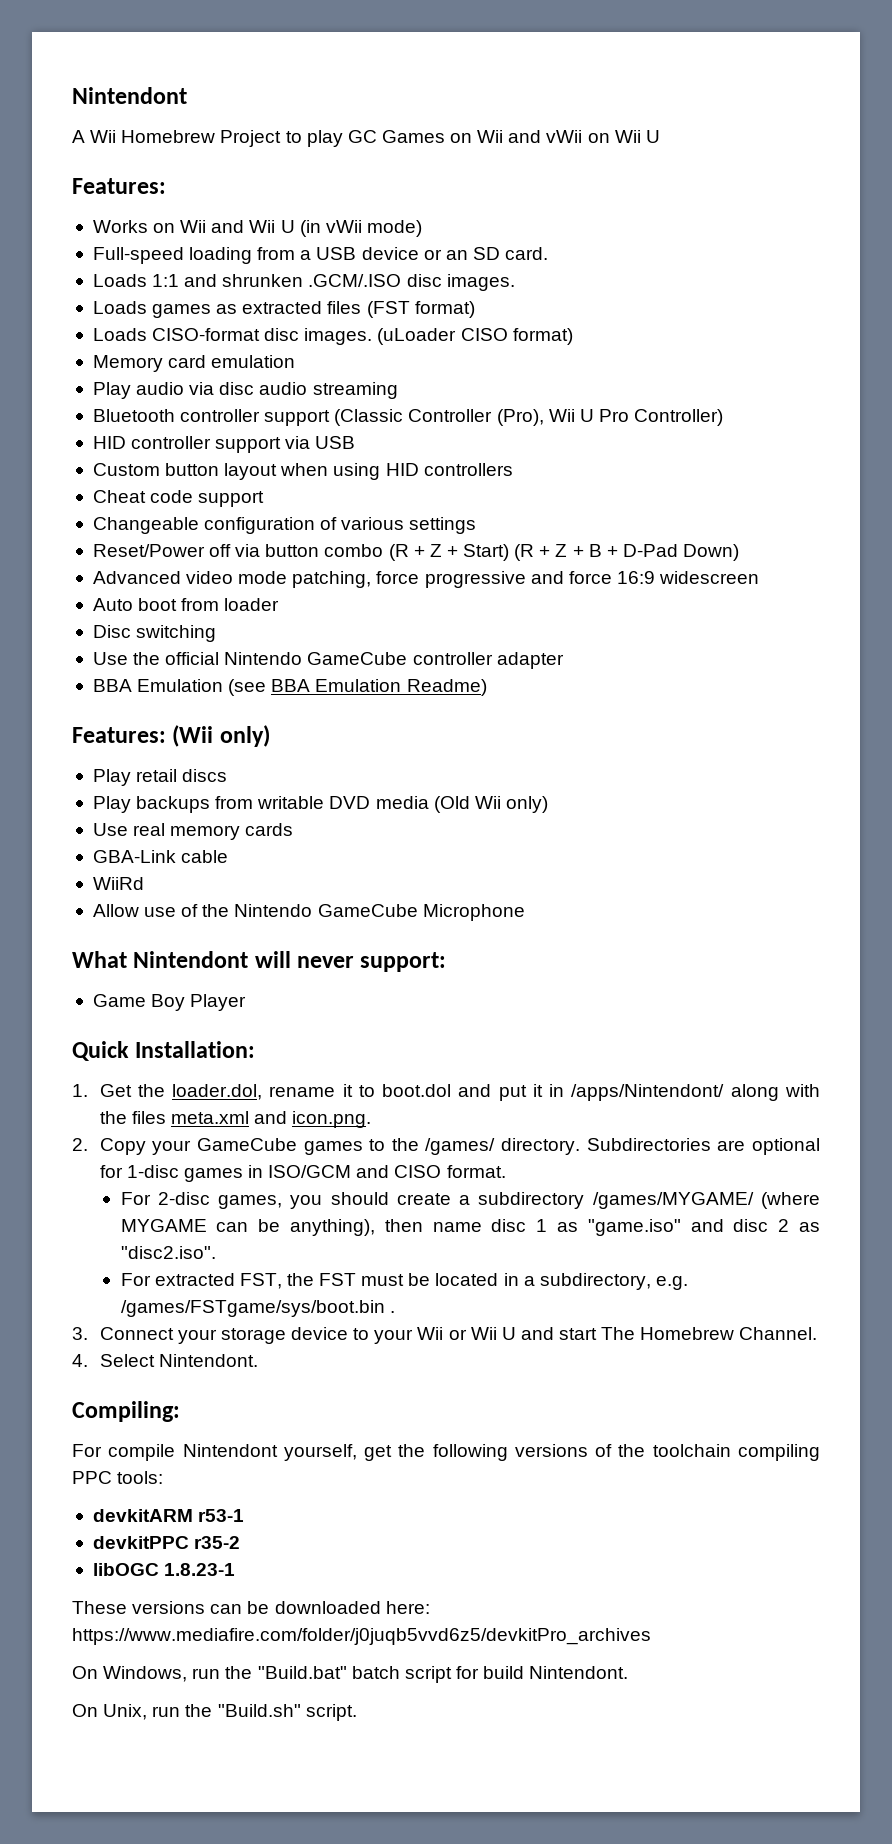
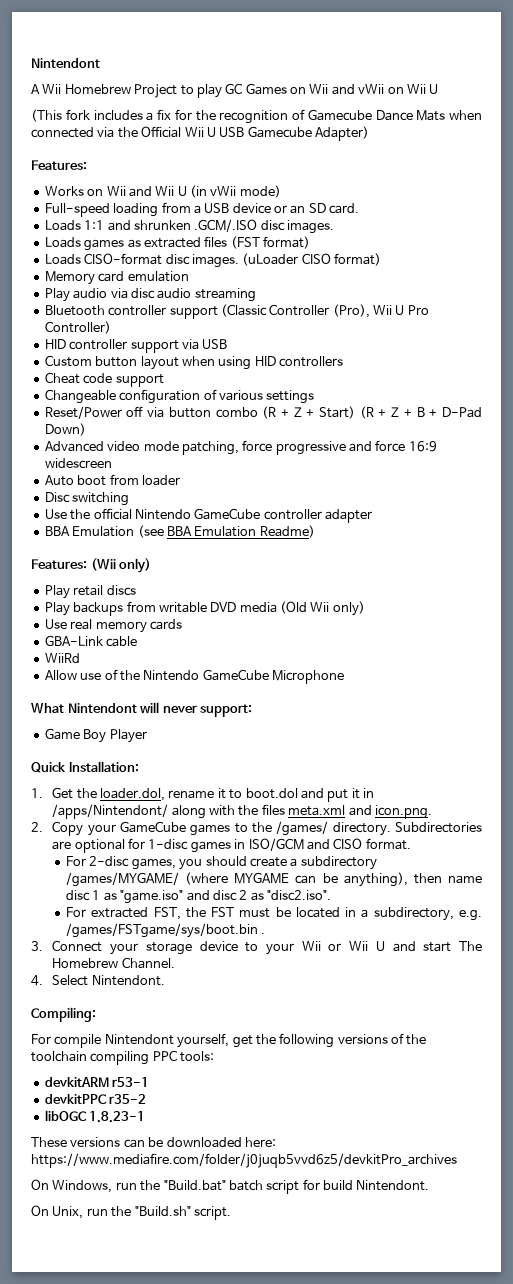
+ (This fork includes a fix for the recognition of Gamecube Dance Mats when connected via the Official Wii U USB Gamecube Adapter)

